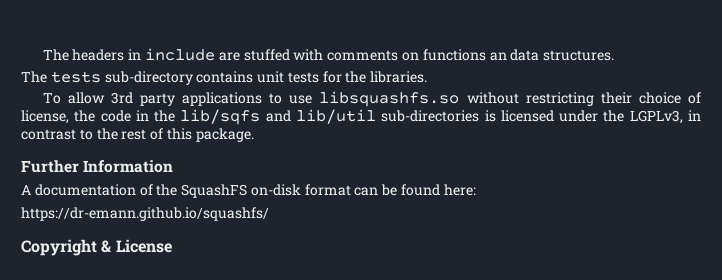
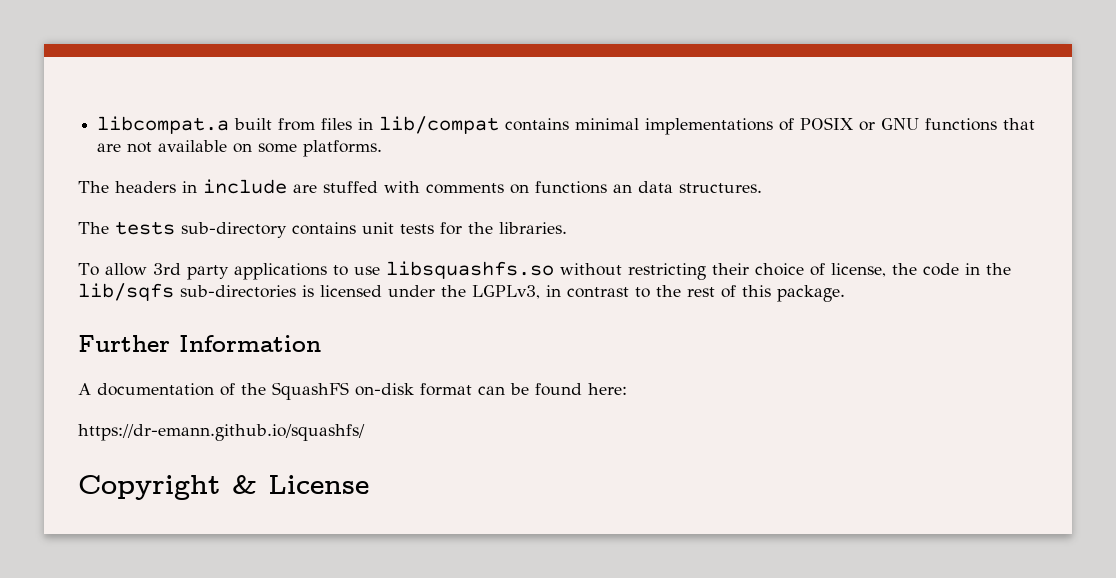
+ libcompat.a built from files in lib/compat contains minimal implementations of POSIX or GNU functions that are not available on some platforms.
- To allow 3rd party applications to use libsquashfs.so without restricting their choice of license, the code in the lib/sqfs and lib/util sub-directories is licensed under the LGPLv3, in contrast to the rest of this package.
+ To allow 3rd party applications to use libsquashfs.so without restricting their choice of license, the code in the lib/sqfs sub-directories is licensed under the LGPLv3, in contrast to the rest of this package.

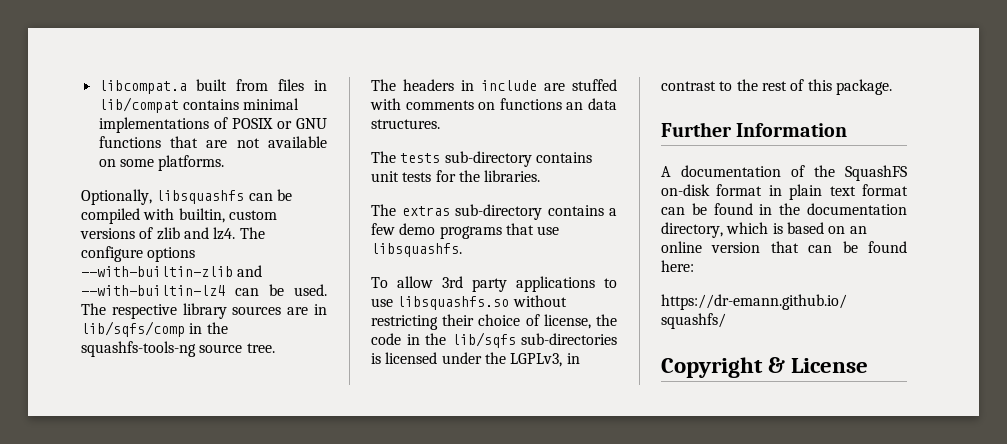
+ Optionally, libsquashfs can be compiled with builtin, custom versions of zlib and lz4. The configure options --with-builtin-zlib and --with-builtin-lz4 can be used. The respective library sources are in lib/sqfs/comp in the squashfs-tools-ng source tree.
+ The extras sub-directory contains a few demo programs that use libsquashfs.
- A documentation of the SquashFS on-disk format can be found here:
+ A documentation of the SquashFS on-disk format in plain text format can be found in the documentation directory, which is based on an online version that can be found here:

